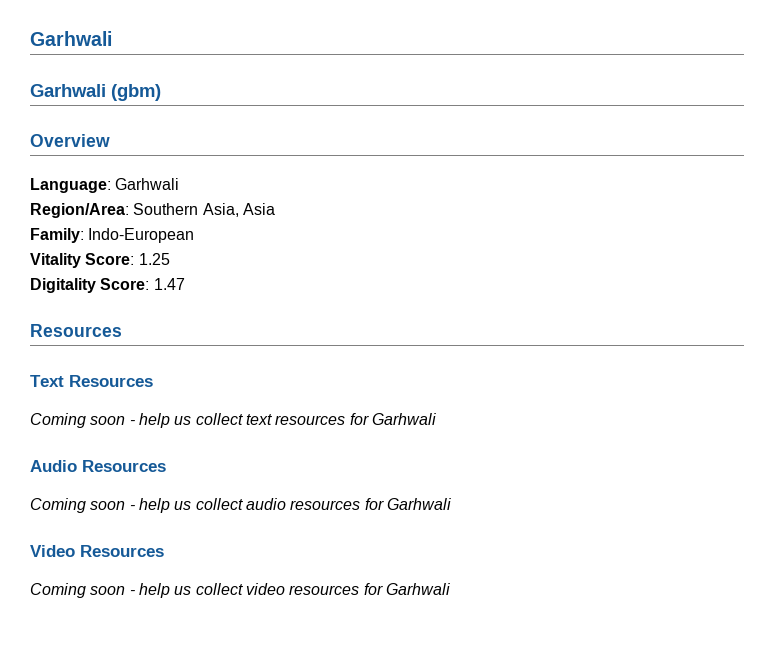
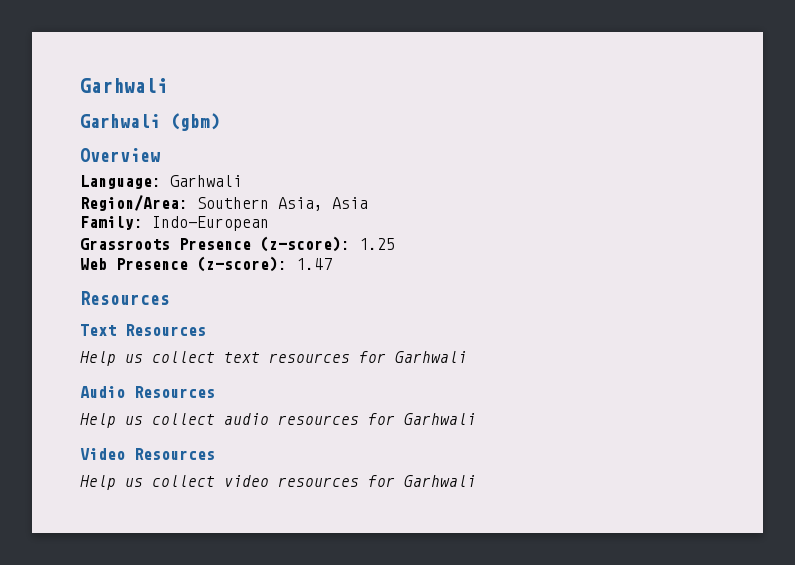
- Vitality Score: 1.25
- Digitality Score: 1.47
+ Grassroots Presence (z-score): 1.25
+ Web Presence (z-score): 1.47
- Coming soon - help us collect text resources for Garhwali
+ Help us collect text resources for Garhwali
- Coming soon - help us collect audio resources for Garhwali
+ Help us collect audio resources for Garhwali
- Coming soon - help us collect video resources for Garhwali
+ Help us collect video resources for Garhwali

